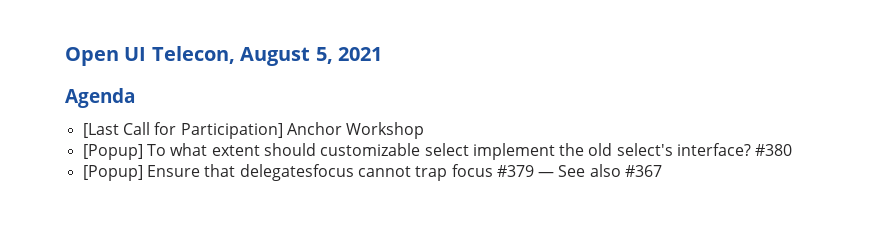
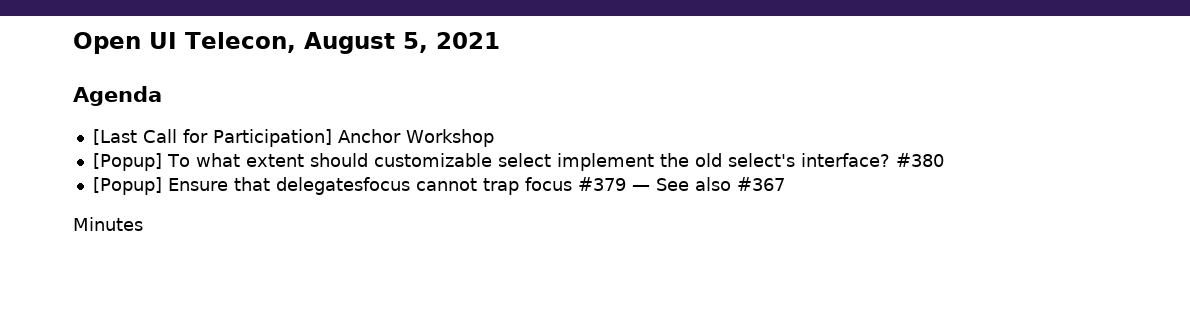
+ Minutes

